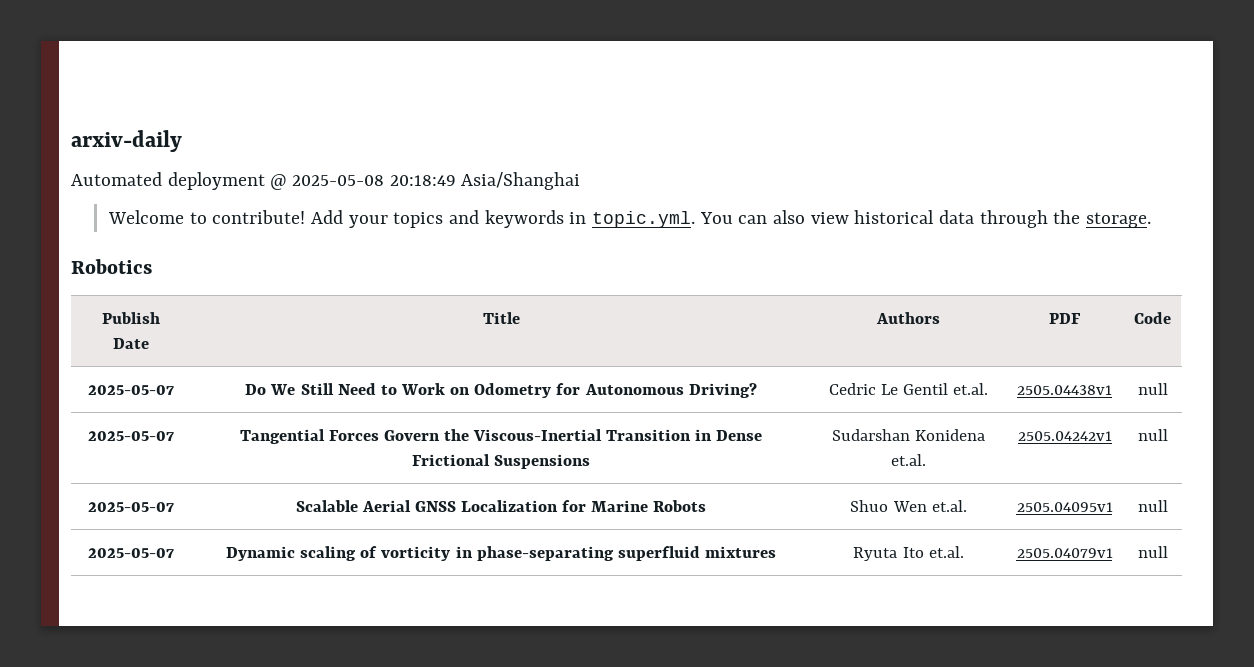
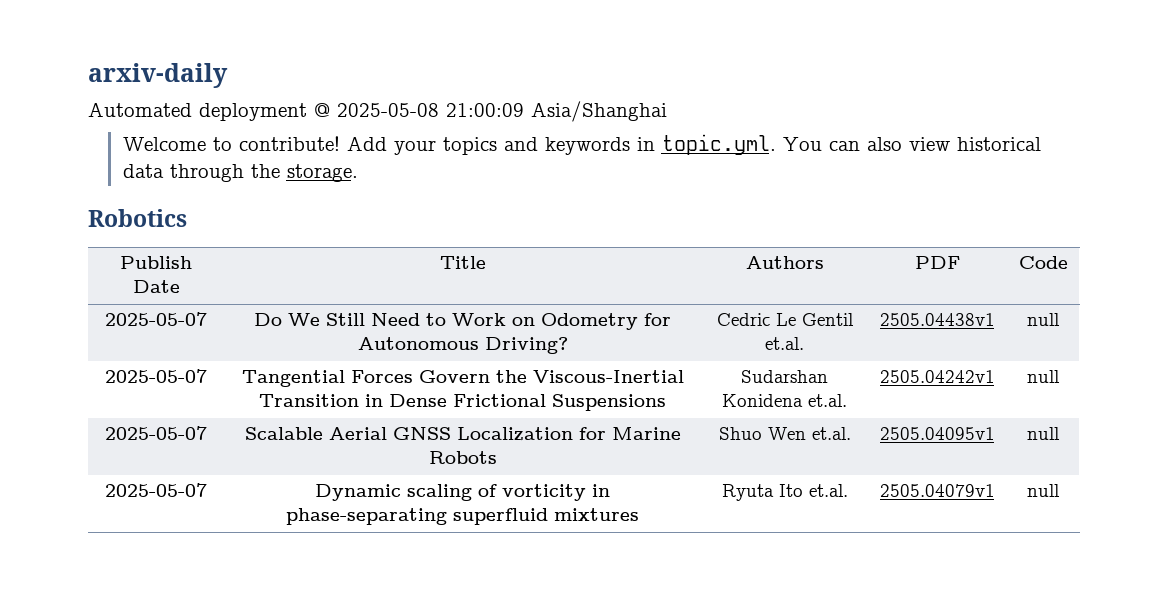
- Automated deployment @ 2025-05-08 20:18:49 Asia/Shanghai
+ Automated deployment @ 2025-05-08 21:00:09 Asia/Shanghai

